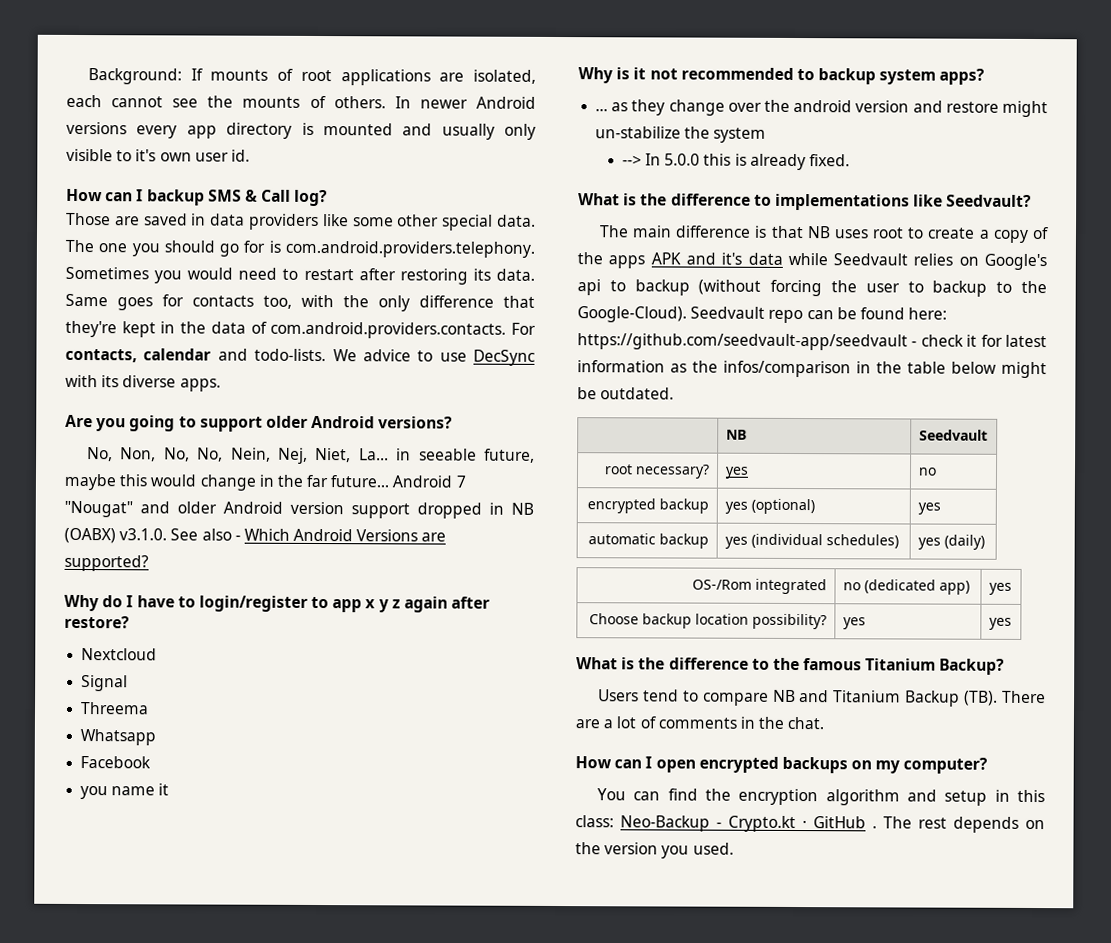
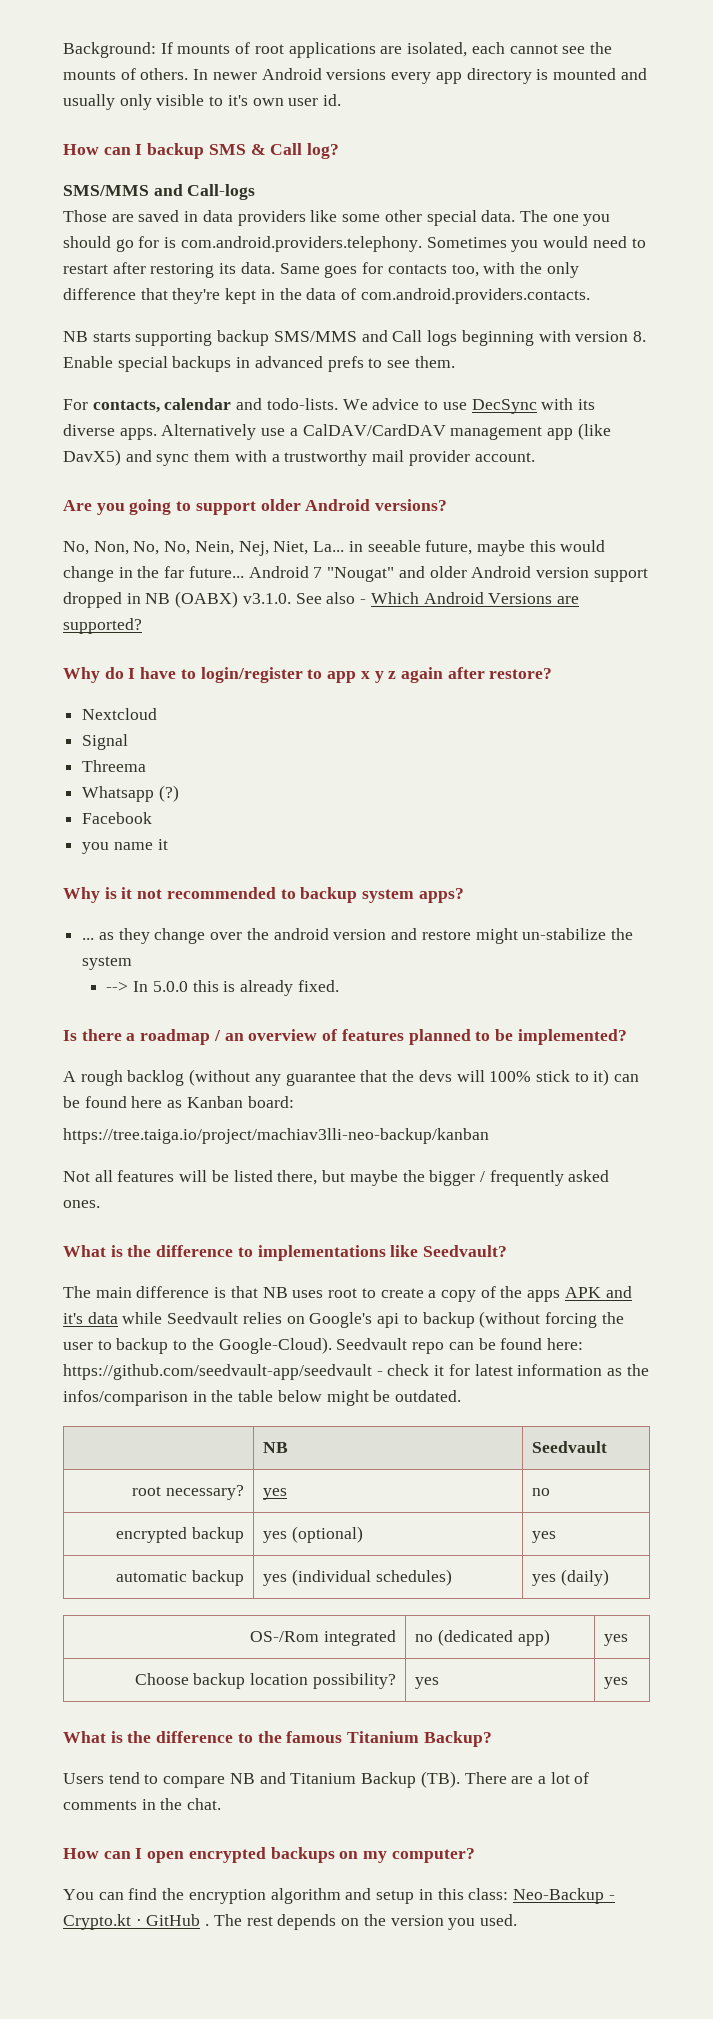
+ SMS/MMS and Call-logs
- Same goes for contacts too, with the only difference that they're kept in the data of com.android.providers.contacts. For contacts, calendar and todo-lists.
+ Same goes for contacts too, with the only difference that they're kept in the data of com.android.providers.contacts.
+ NB starts supporting backup SMS/MMS and Call logs beginning with version 8. Enable special backups in advanced prefs to see them.
+ For contacts, calendar and todo-lists.
+ Alternatively use a CalDAV/CardDAV management app (like DavX5) and sync them with a trustworthy mail provider account.
- Whatsapp
+ Whatsapp (?)
+ Is there a roadmap / an overview of features planned to be implemented?
+ A rough backlog (without any guarantee that the devs will 100% stick to it) can be found here as Kanban board:
+ https://tree.taiga.io/project/machiav3lli-neo-backup/kanban
+ Not all features will be listed there, but maybe the bigger / frequently asked ones.

